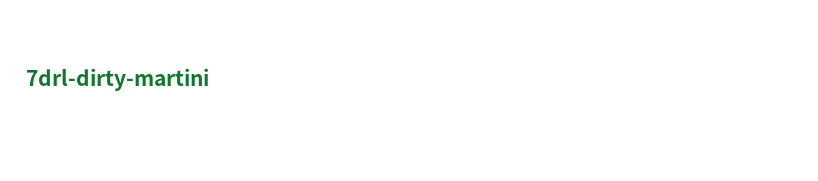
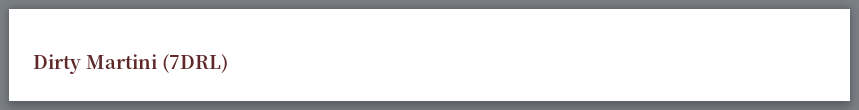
- 7drl-dirty-martini
+ Dirty Martini (7DRL)

